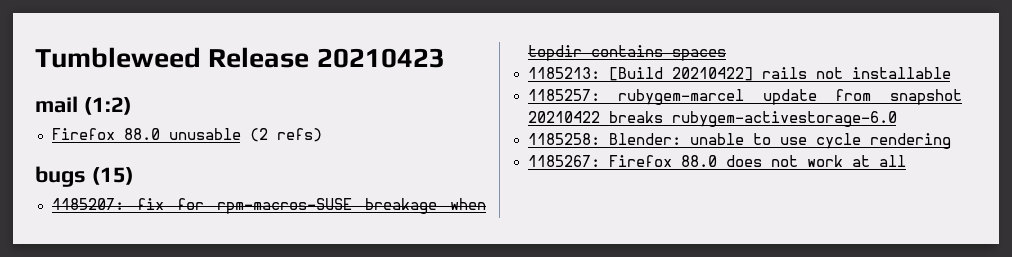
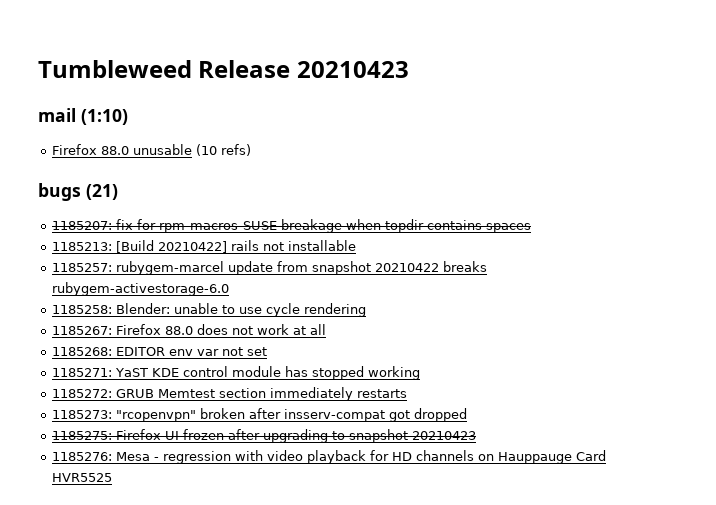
- mail (1:2)
+ mail (1:10)
- Firefox 88.0 unusable (2 refs)
+ Firefox 88.0 unusable (10 refs)
- bugs (15)
+ bugs (21)
+ 1185268: EDITOR env var not set
+ 1185271: YaST KDE control module has stopped working
+ 1185272: GRUB Memtest section immediately restarts
+ 1185273: "rcopenvpn" broken after insserv-compat got dropped
+ 1185275: Firefox UI frozen after upgrading to snapshot 20210423
+ 1185276: Mesa - regression with video playback for HD channels on Hauppauge Card HVR5525

